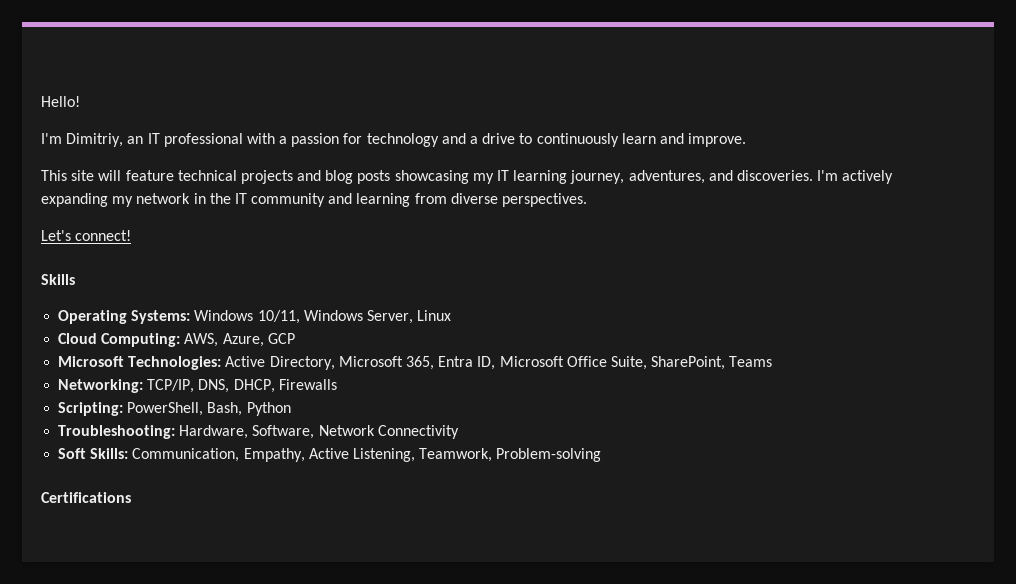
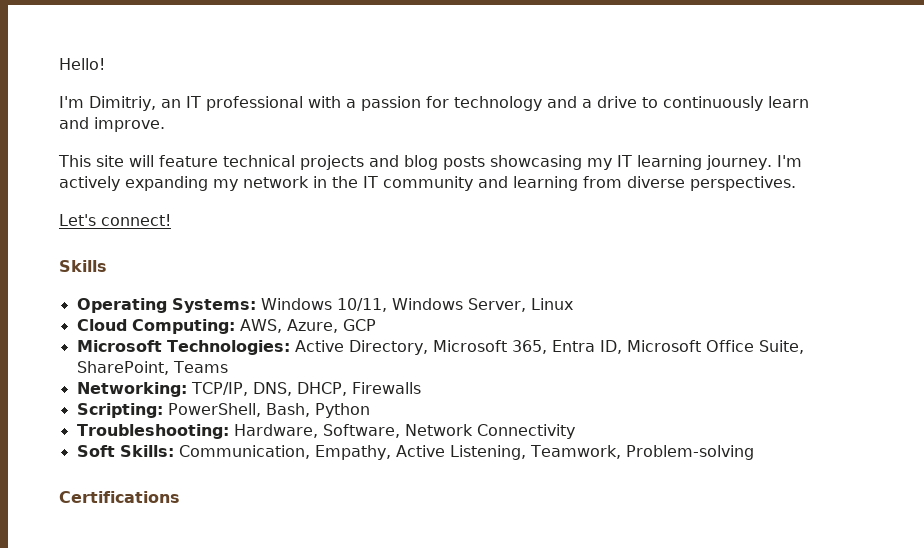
- This site will feature technical projects and blog posts showcasing my IT learning journey, adventures, and discoveries.
+ This site will feature technical projects and blog posts showcasing my IT learning journey.

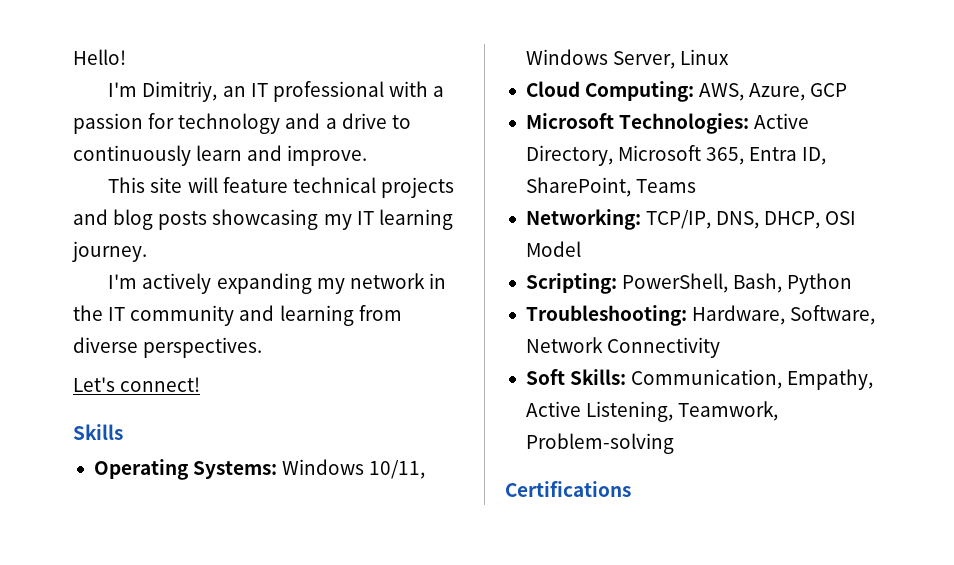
- This site will feature technical projects and blog posts showcasing my IT learning journey. I'm actively expanding my network in the IT community and learning from diverse perspectives.
+ This site will feature technical projects and blog posts showcasing my IT learning journey.
+ I'm actively expanding my network in the IT community and learning from diverse perspectives.
- Microsoft Technologies: Active Directory, Microsoft 365, Entra ID, Microsoft Office Suite, SharePoint, Teams
+ Microsoft Technologies: Active Directory, Microsoft 365, Entra ID, SharePoint, Teams
- Networking: TCP/IP, DNS, DHCP, Firewalls
+ Networking: TCP/IP, DNS, DHCP, OSI Model

